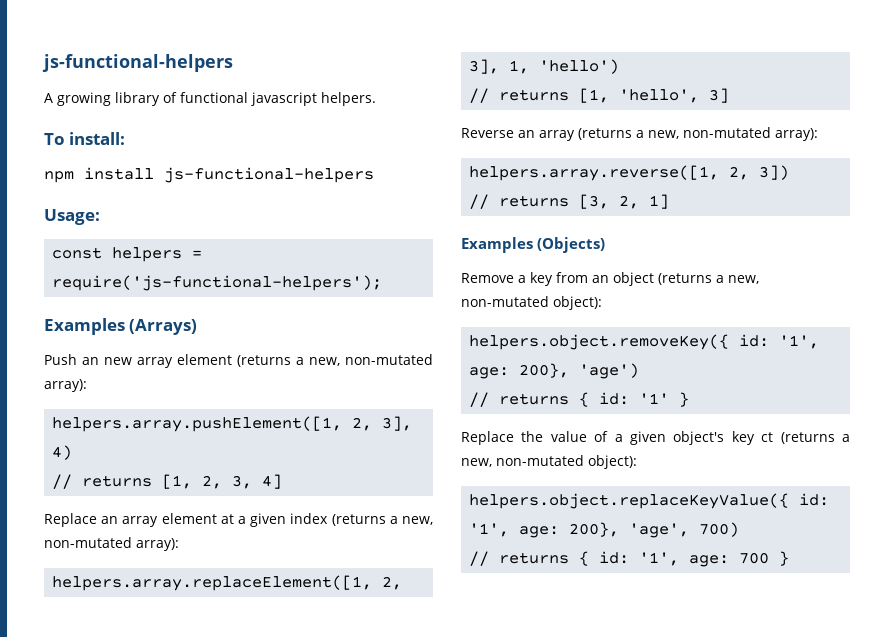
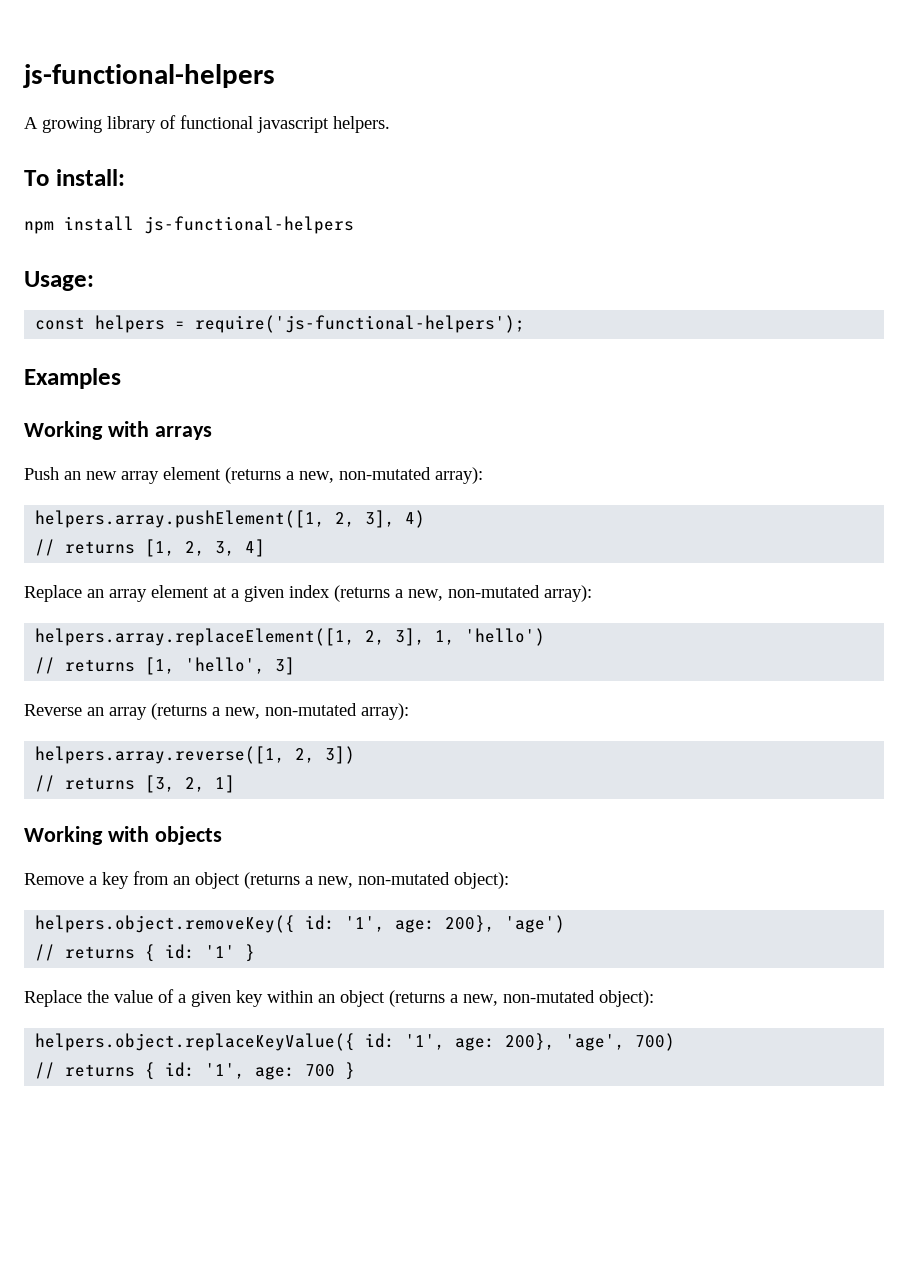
- Examples (Arrays)
+ Examples
+ Working with arrays
- Examples (Objects)
+ Working with objects
- Replace the value of a given object's key ct (returns a new, non-mutated object):
+ Replace the value of a given key within an object (returns a new, non-mutated object):

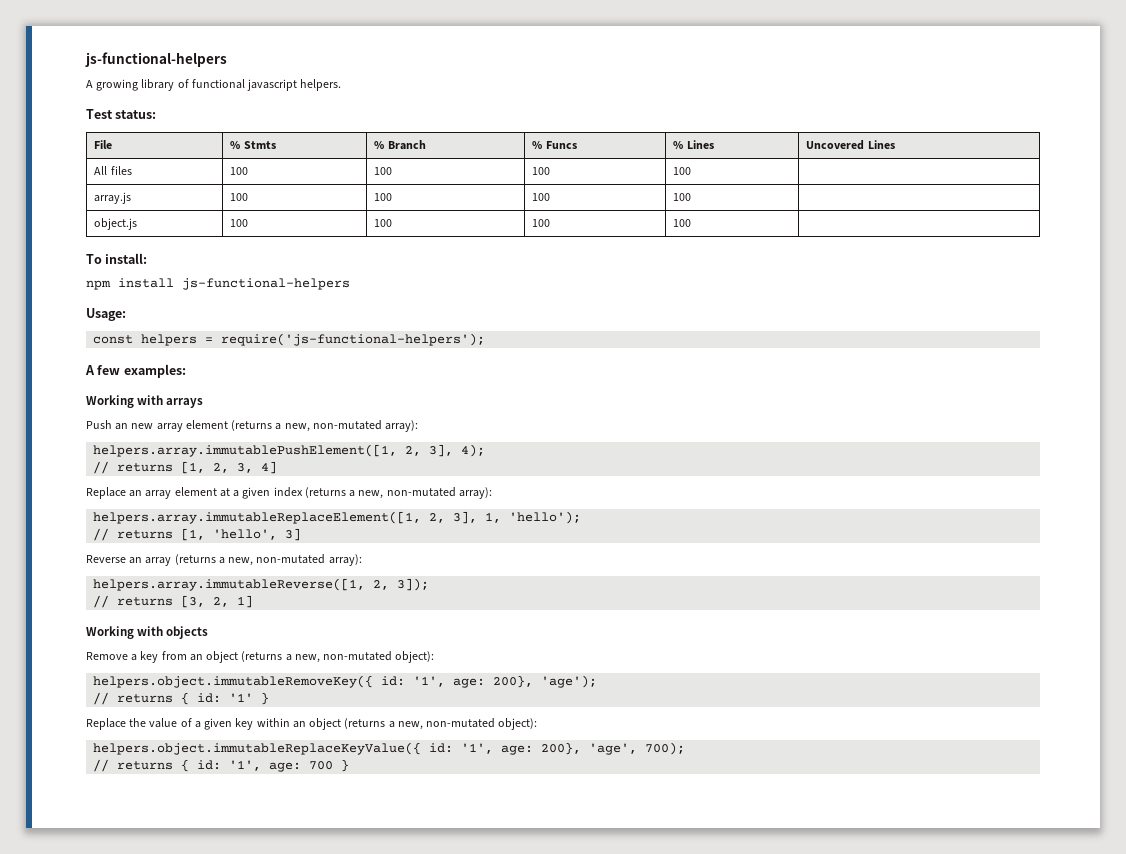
+ Test status:
+ File | % Stmts | % Branch | % Funcs | % Lines | Uncovered Lines
+ All files | 100 | 100 | 100 | 100 |
+ array.js | 100 | 100 | 100 | 100 |
+ object.js | 100 | 100 | 100 | 100 |
- Examples
+ A few examples:
- helpers.array.pushElement([1, 2, 3], 4)
+ helpers.array.immutablePushElement([1, 2, 3], 4);
- helpers.array.replaceElement([1, 2, 3], 1, 'hello')
+ helpers.array.immutableReplaceElement([1, 2, 3], 1, 'hello');
- helpers.array.reverse([1, 2, 3])
+ helpers.array.immutableReverse([1, 2, 3]);
- helpers.object.removeKey({ id: '1', age: 200}, 'age')
+ helpers.object.immutableRemoveKey({ id: '1', age: 200}, 'age');
- helpers.object.replaceKeyValue({ id: '1', age: 200}, 'age', 700)
+ helpers.object.immutableReplaceKeyValue({ id: '1', age: 200}, 'age', 700);

